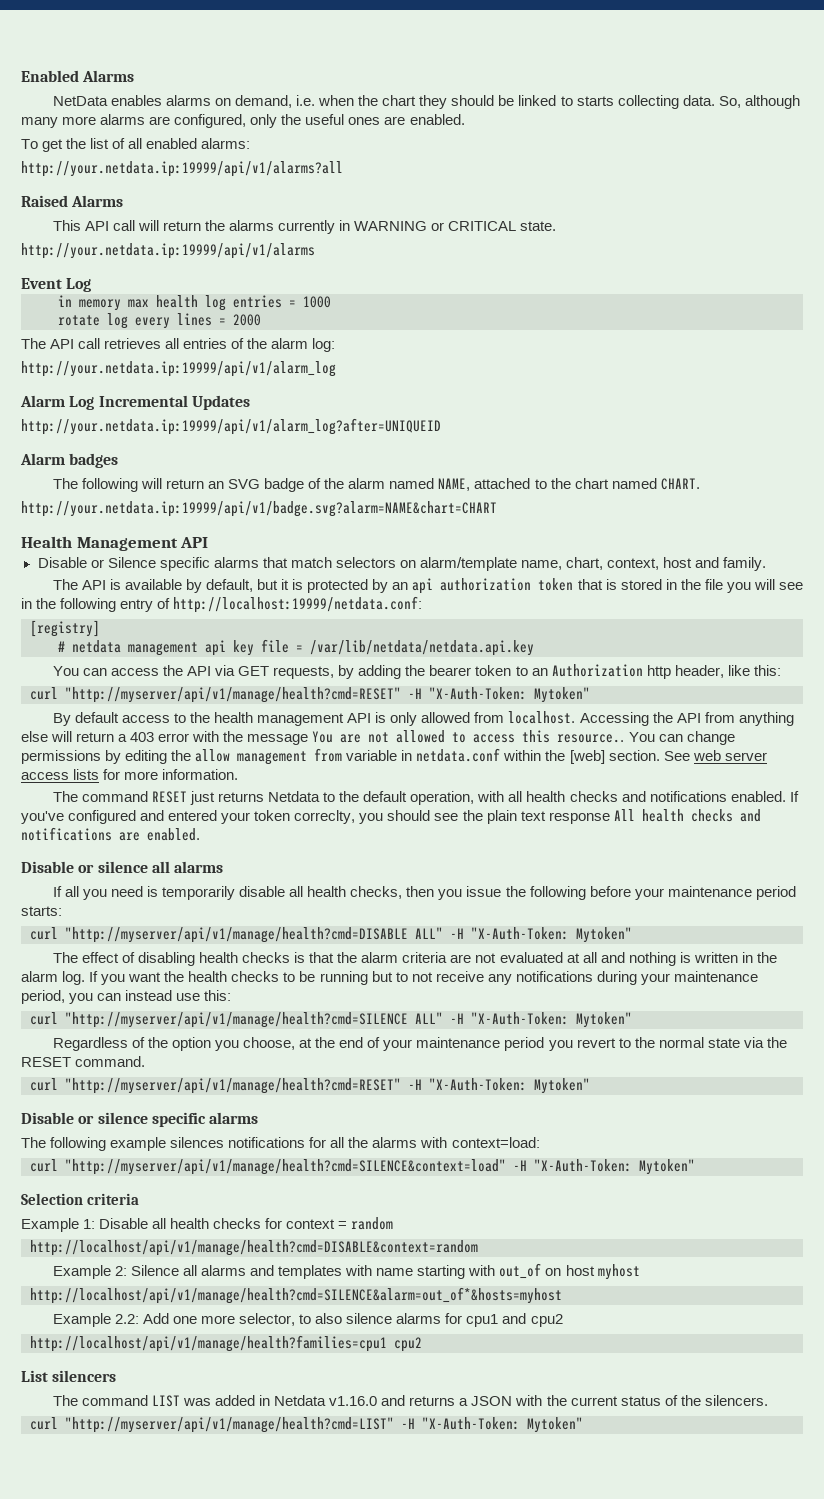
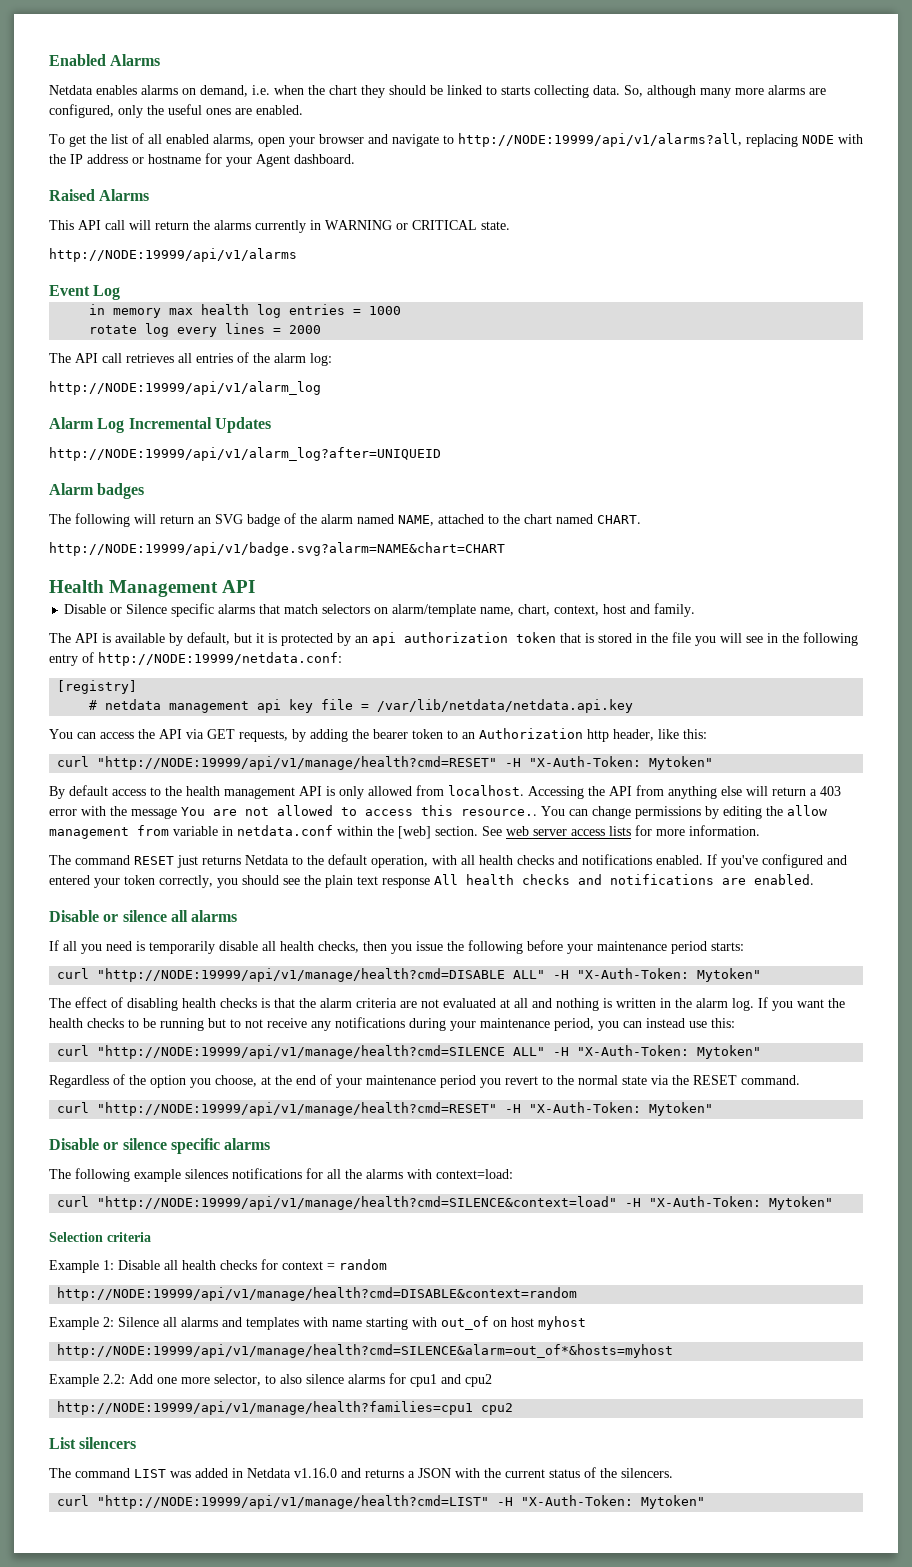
- NetData enables alarms on demand, i.e. when the chart they should be linked to starts collecting data.
+ Netdata enables alarms on demand, i.e. when the chart they should be linked to starts collecting data.
- To get the list of all enabled alarms:
- http://your.netdata.ip:19999/api/v1/alarms?all
+ To get the list of all enabled alarms, open your browser and navigate to http://NODE:19999/api/v1/alarms?all, replacing NODE with the IP address or hostname for your Agent dashboard.
- http://your.netdata.ip:19999/api/v1/alarms
+ http://NODE:19999/api/v1/alarms
- http://your.netdata.ip:19999/api/v1/alarm_log
+ http://NODE:19999/api/v1/alarm_log
- http://your.netdata.ip:19999/api/v1/alarm_log?after=UNIQUEID
+ http://NODE:19999/api/v1/alarm_log?after=UNIQUEID
- http://your.netdata.ip:19999/api/v1/badge.svg?alarm=NAME&chart=CHART
+ http://NODE:19999/api/v1/badge.svg?alarm=NAME&chart=CHART
- The API is available by default, but it is protected by an api authorization token that is stored in the file you will see in the following entry of http://localhost:19999/netdata.conf:
+ The API is available by default, but it is protected by an api authorization token that is stored in the file you will see in the following entry of http://NODE:19999/netdata.conf:
  You can access the API via GET requests, by adding the bearer token to an Authorization http header, like this:
- curl "http://myserver/api/v1/manage/health?cmd=RESET" -H "X-Auth-Token: Mytoken"
+ curl "http://NODE:19999/api/v1/manage/health?cmd=RESET" -H "X-Auth-Token: Mytoken"
- If you've configured and entered your token correclty, you should see the plain text response All health checks and notifications are enabled.
+ If you've configured and entered your token correctly, you should see the plain text response All health checks and notifications are enabled.
- curl "http://myserver/api/v1/manage/health?cmd=DISABLE ALL" -H "X-Auth-Token: Mytoken"
+ curl "http://NODE:19999/api/v1/manage/health?cmd=DISABLE ALL" -H "X-Auth-Token: Mytoken"
- curl "http://myserver/api/v1/manage/health?cmd=SILENCE ALL" -H "X-Auth-Token: Mytoken"
+ curl "http://NODE:19999/api/v1/manage/health?cmd=SILENCE ALL" -H "X-Auth-Token: Mytoken"
  Regardless of the option you choose, at the end of your maintenance period you revert to the normal state via the RESET command.
- curl "http://myserver/api/v1/manage/health?cmd=RESET" -H "X-Auth-Token: Mytoken"
+ curl "http://NODE:19999/api/v1/manage/health?cmd=RESET" -H "X-Auth-Token: Mytoken"
- curl "http://myserver/api/v1/manage/health?cmd=SILENCE&context=load" -H "X-Auth-Token: Mytoken"
+ curl "http://NODE:19999/api/v1/manage/health?cmd=SILENCE&context=load" -H "X-Auth-Token: Mytoken"
- http://localhost/api/v1/manage/health?cmd=DISABLE&context=random
+ http://NODE:19999/api/v1/manage/health?cmd=DISABLE&context=random
- http://localhost/api/v1/manage/health?cmd=SILENCE&alarm=out_of*&hosts=myhost
+ http://NODE:19999/api/v1/manage/health?cmd=SILENCE&alarm=out_of*&hosts=myhost
- http://localhost/api/v1/manage/health?families=cpu1 cpu2
+ http://NODE:19999/api/v1/manage/health?families=cpu1 cpu2
- curl "http://myserver/api/v1/manage/health?cmd=LIST" -H "X-Auth-Token: Mytoken"
+ curl "http://NODE:19999/api/v1/manage/health?cmd=LIST" -H "X-Auth-Token: Mytoken"

